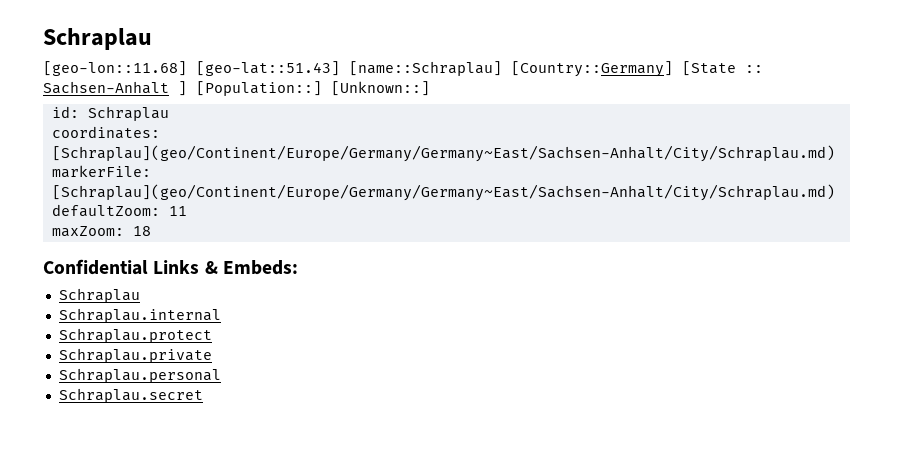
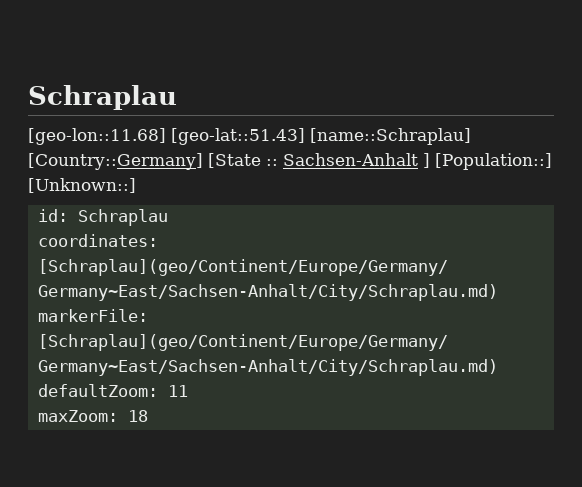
- Confidential Links & Embeds:
- Schraplau
- Schraplau.internal
- Schraplau.protect
- Schraplau.private
- Schraplau.personal
- Schraplau.secret

